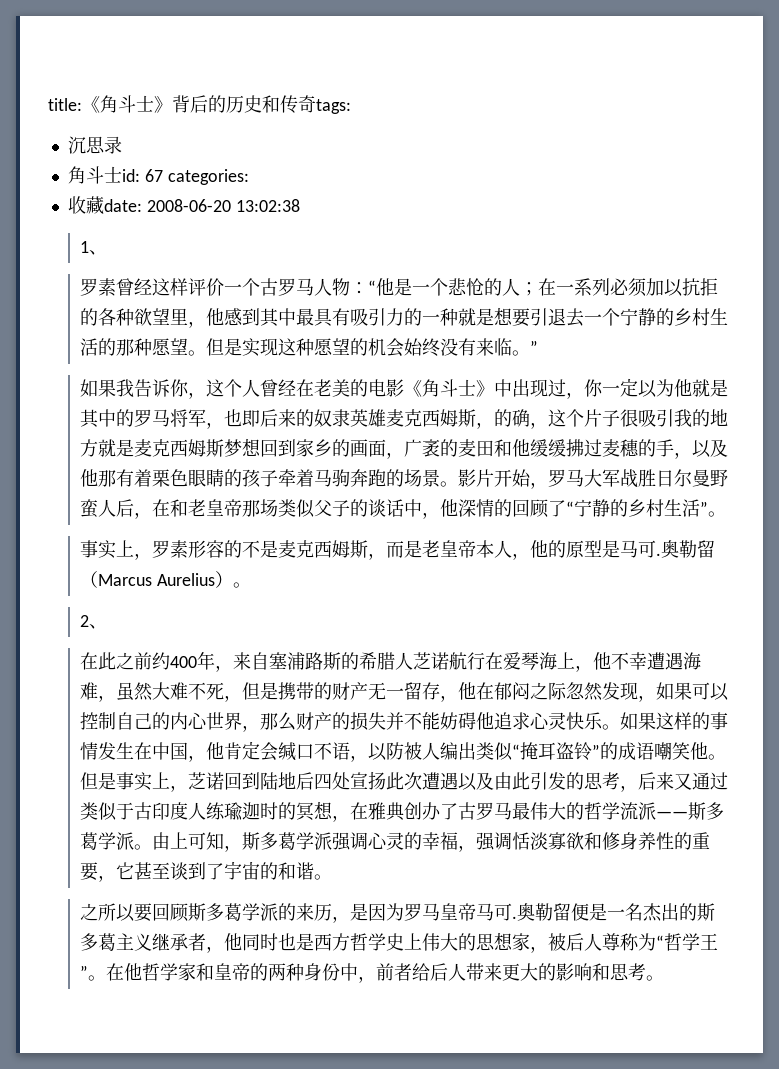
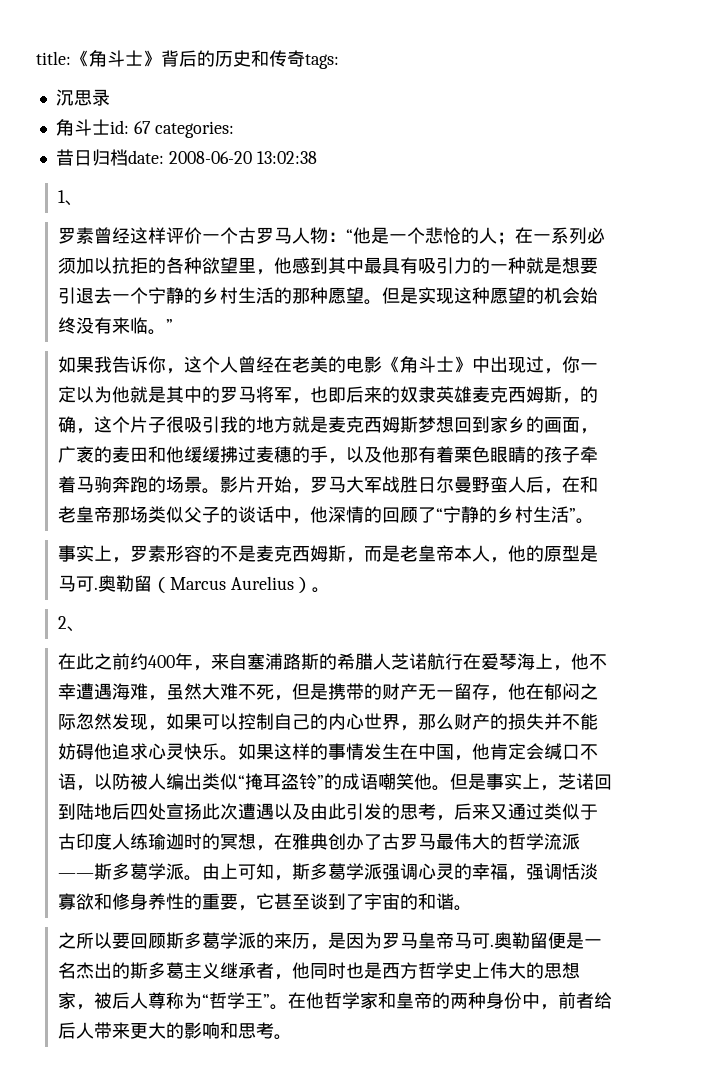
- 收藏date: 2008-06-20 13:02:38
+ 昔日归档date: 2008-06-20 13:02:38

